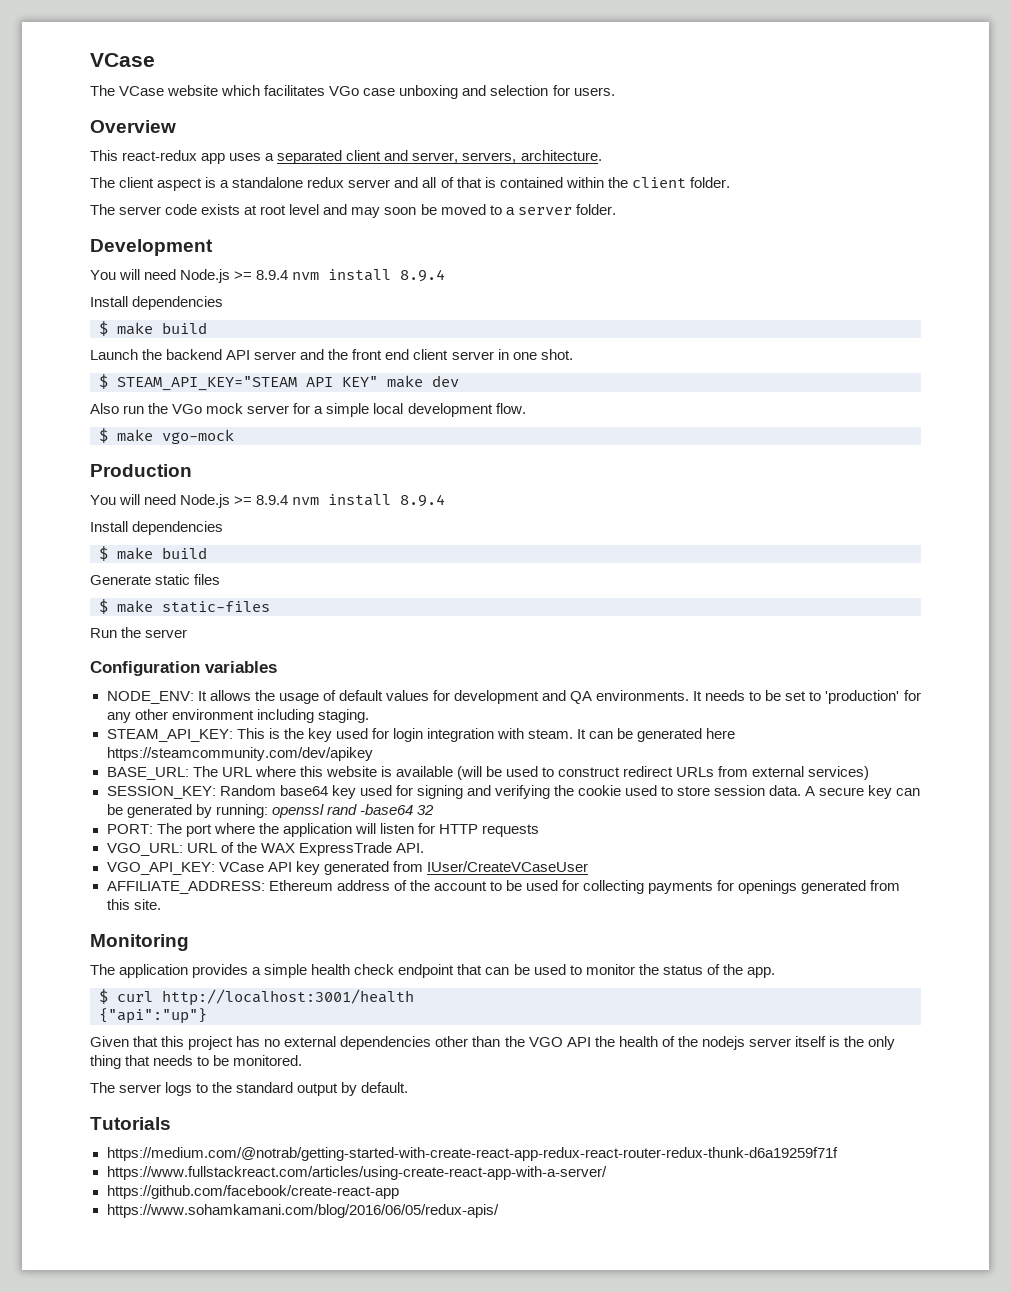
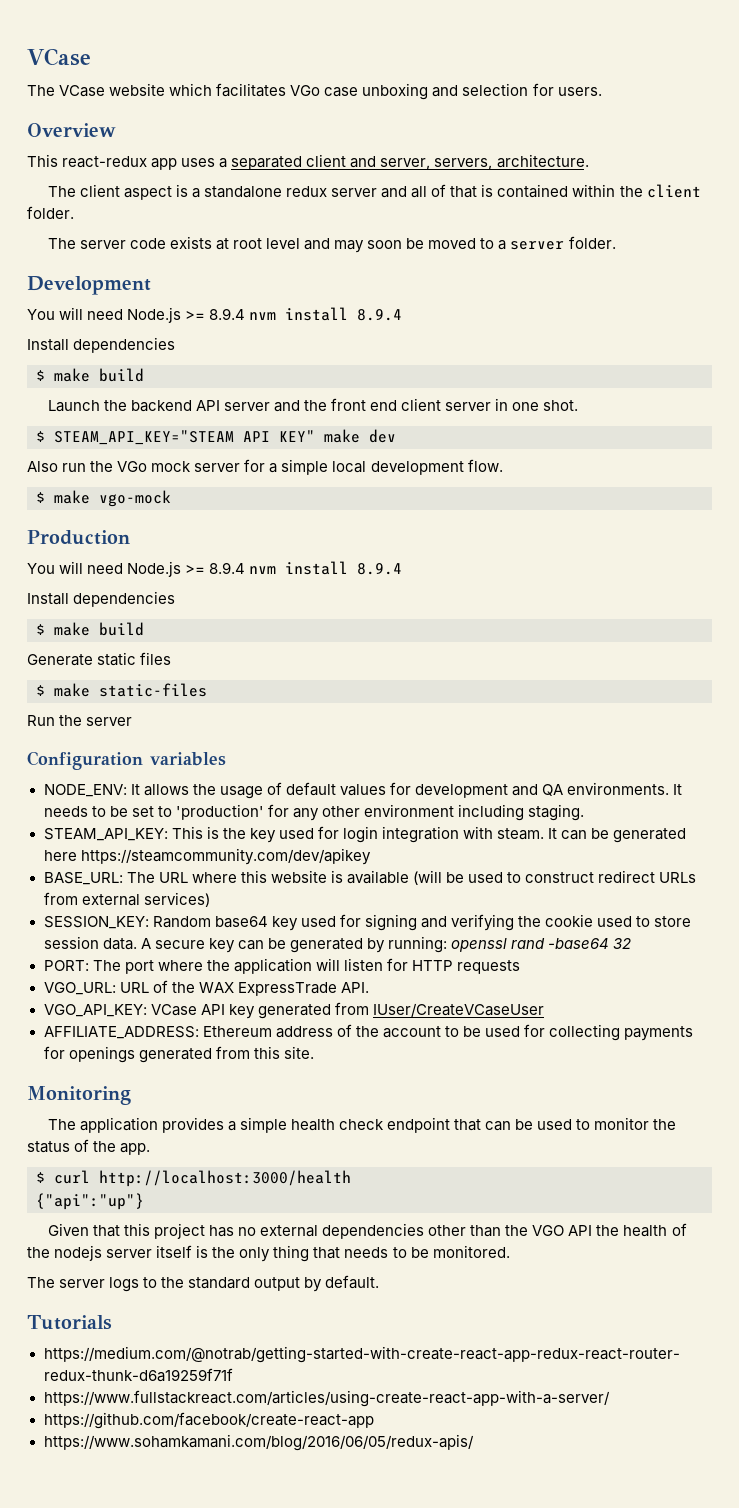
- $ curl http://localhost:3001/health
+ $ curl http://localhost:3000/health

